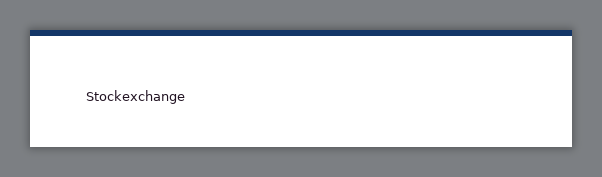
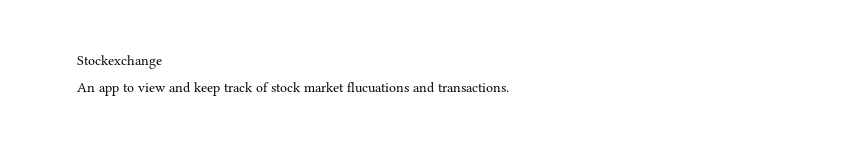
+ An app to view and keep track of stock market flucuations and transactions.

